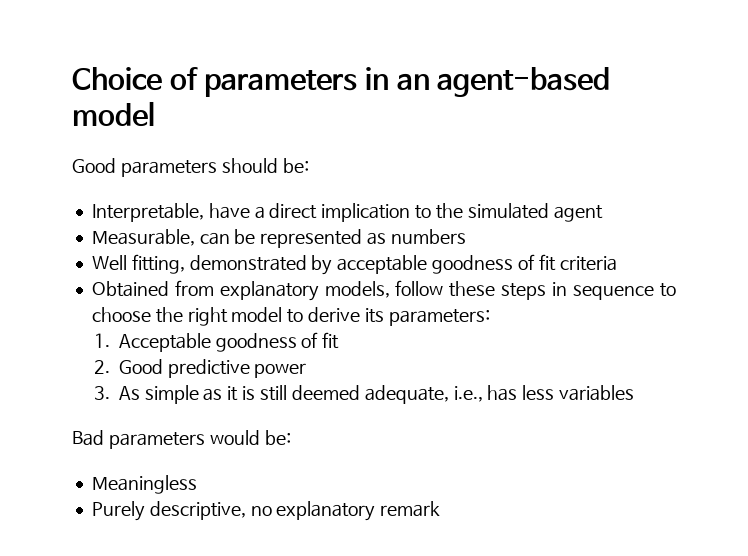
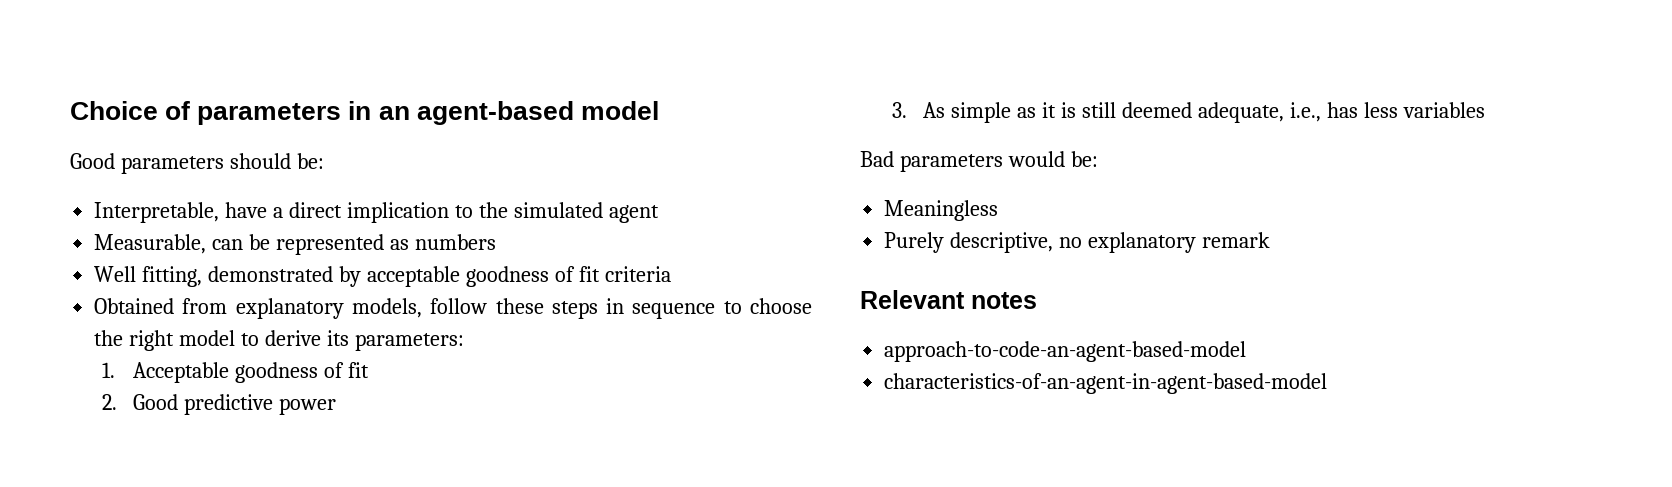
+ Relevant notes
+ approach-to-code-an-agent-based-model
+ characteristics-of-an-agent-in-agent-based-model

